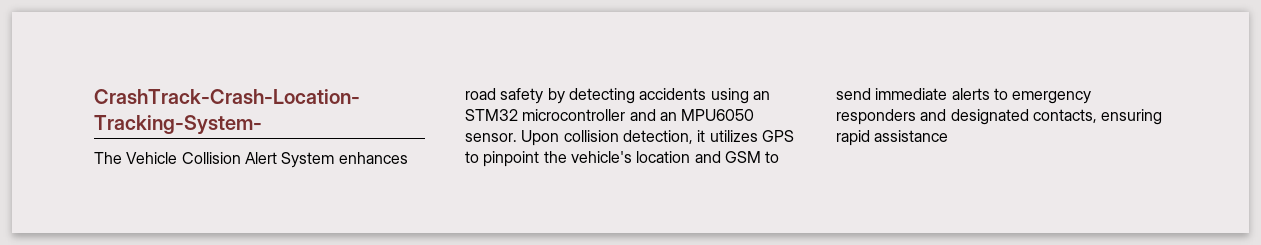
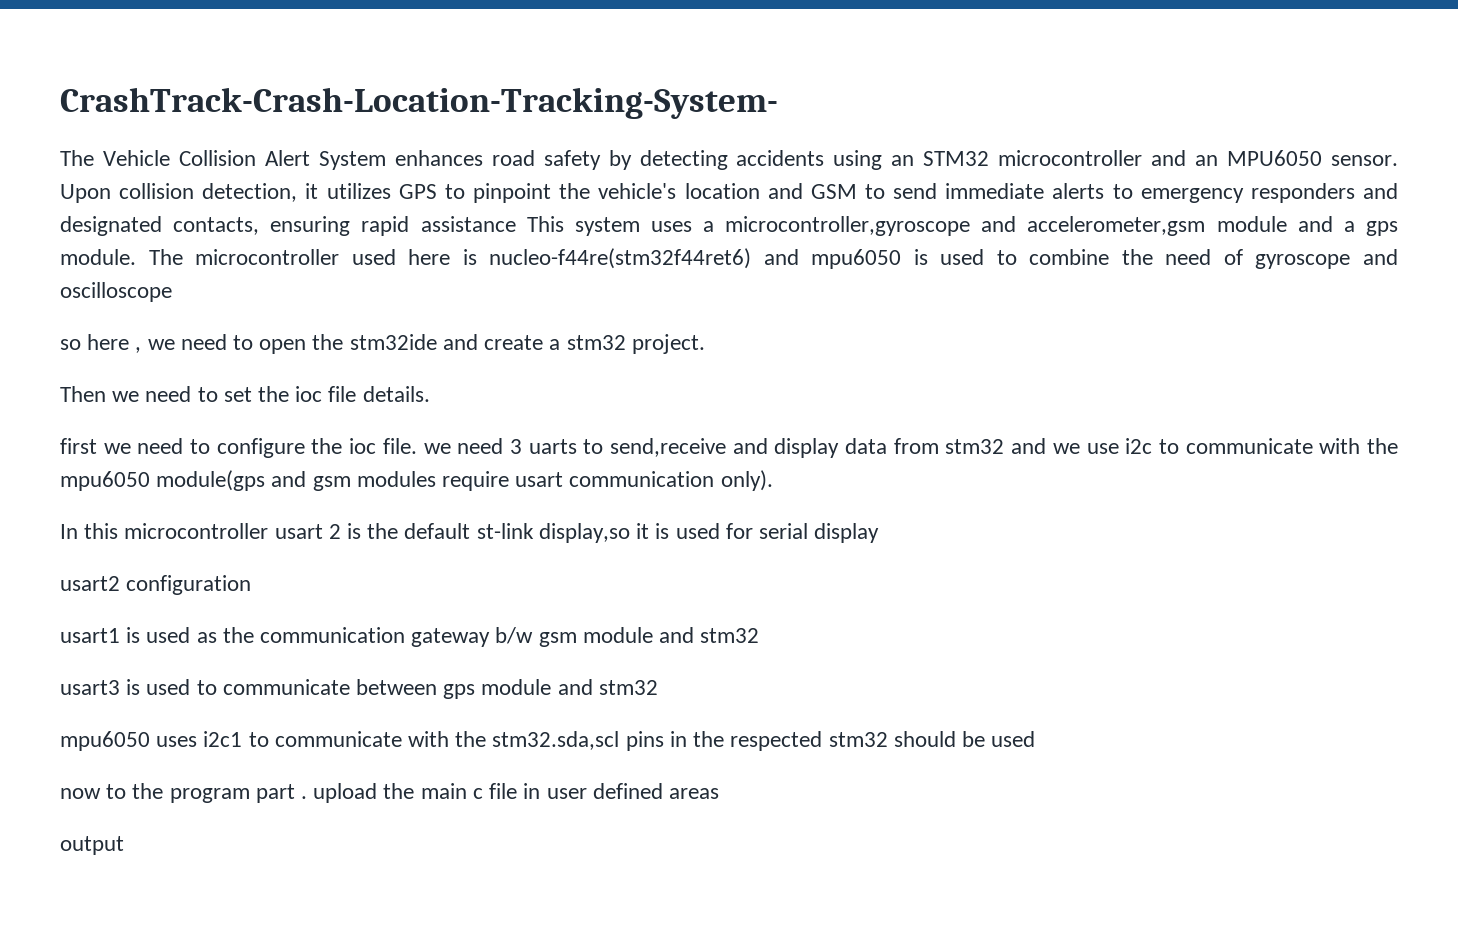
- Upon collision detection, it utilizes GPS to pinpoint the vehicle's location and GSM to send immediate alerts to emergency responders and designated contacts, ensuring rapid assistance
+ Upon collision detection, it utilizes GPS to pinpoint the vehicle's location and GSM to send immediate alerts to emergency responders and designated contacts, ensuring rapid assistance This system uses a microcontroller,gyroscope and accelerometer,gsm module and a gps module. The microcontroller used here is nucleo-f44re(stm32f44ret6) and mpu6050 is used to combine the need of gyroscope and oscilloscope
+ so here , we need to open the stm32ide and create a stm32 project.
+ Then we need to set the ioc file details.
+ first we need to configure the ioc file. we need 3 uarts to send,receive and display data from stm32 and we use i2c to communicate with the mpu6050 module(gps and gsm modules require usart communication only).
+ In this microcontroller usart 2 is the default st-link display,so it is used for serial display
+ usart2 configuration
+ usart1 is used as the communication gateway b/w gsm module and stm32
+ usart3 is used to communicate between gps module and stm32
+ mpu6050 uses i2c1 to communicate with the stm32.sda,scl pins in the respected stm32 should be used
+ now to the program part . upload the main c file in user defined areas
+ output

